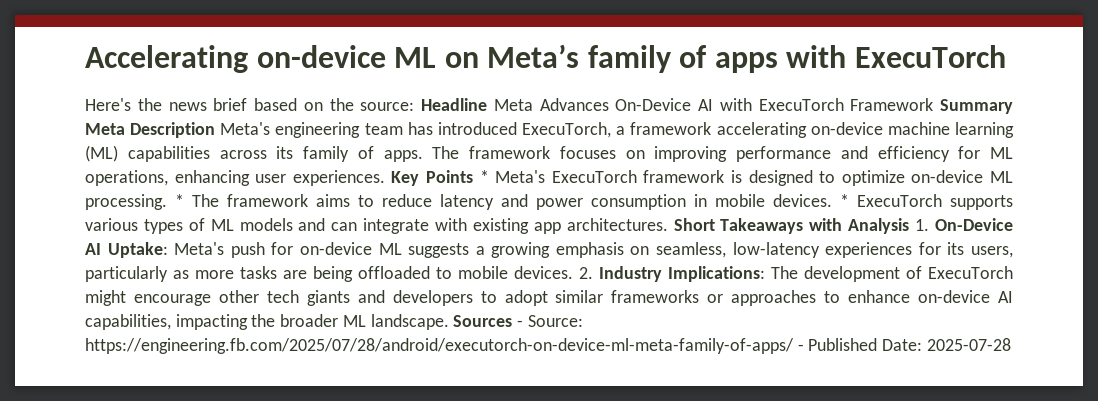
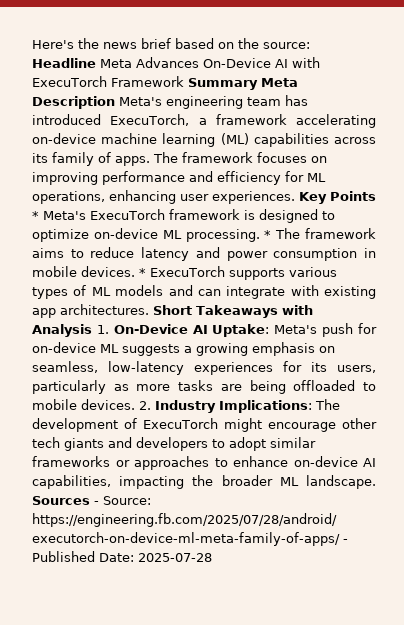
- Accelerating on-device ML on Meta’s family of apps with ExecuTorch

